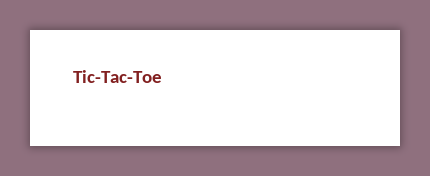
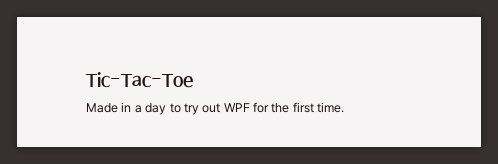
+ Made in a day to try out WPF for the first time.

